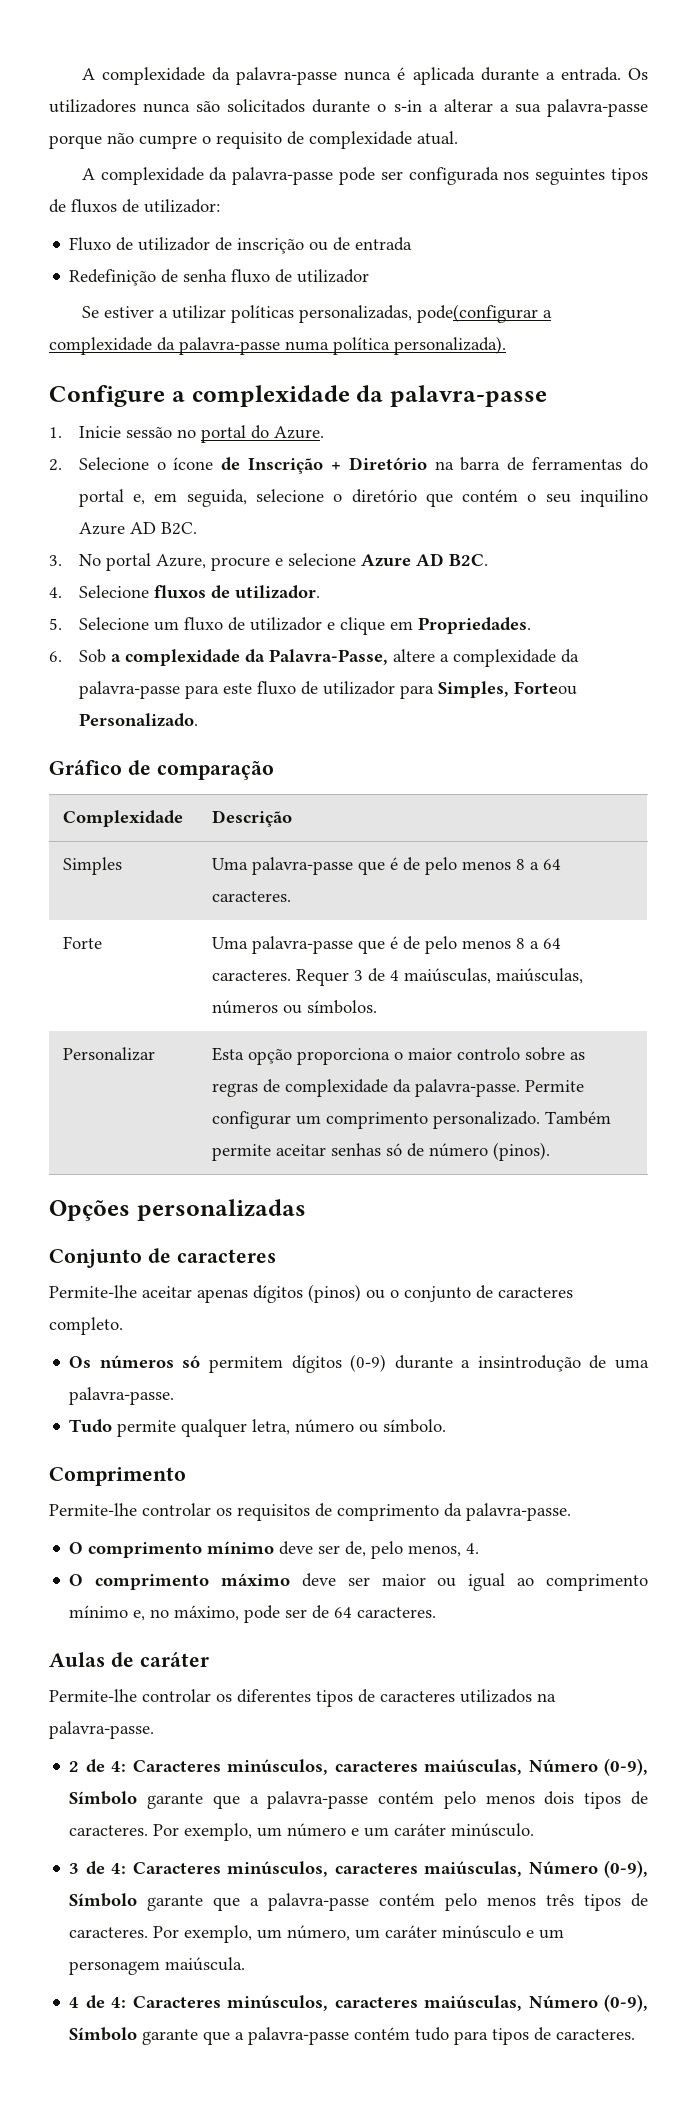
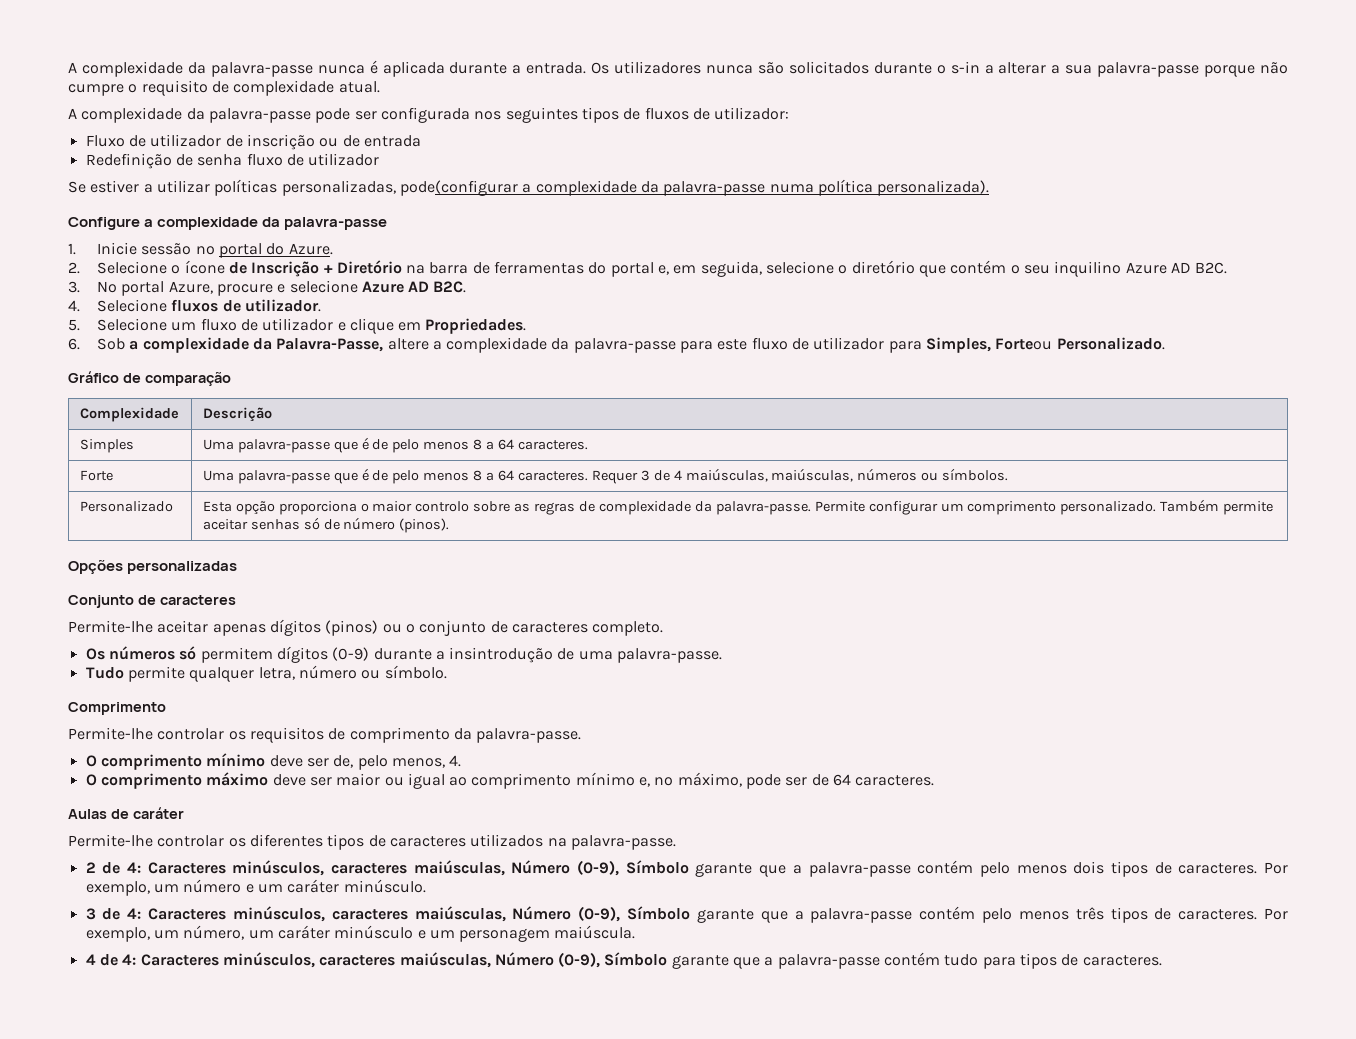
- Personalizar | Esta opção proporciona o maior controlo sobre as regras de complexidade da palavra-passe. Permite configurar um comprimento personalizado. Também permite aceitar senhas só de número (pinos).
+ Personalizado | Esta opção proporciona o maior controlo sobre as regras de complexidade da palavra-passe. Permite configurar um comprimento personalizado. Também permite aceitar senhas só de número (pinos).

